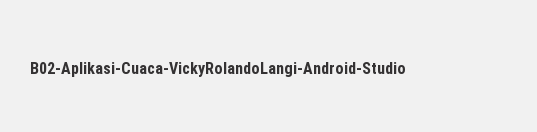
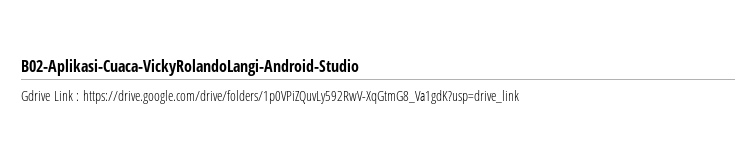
+ Gdrive Link : https://drive.google.com/drive/folders/1p0VPiZQuvLy592RwV-XqGtmG8_Va1gdK?usp=drive_link

